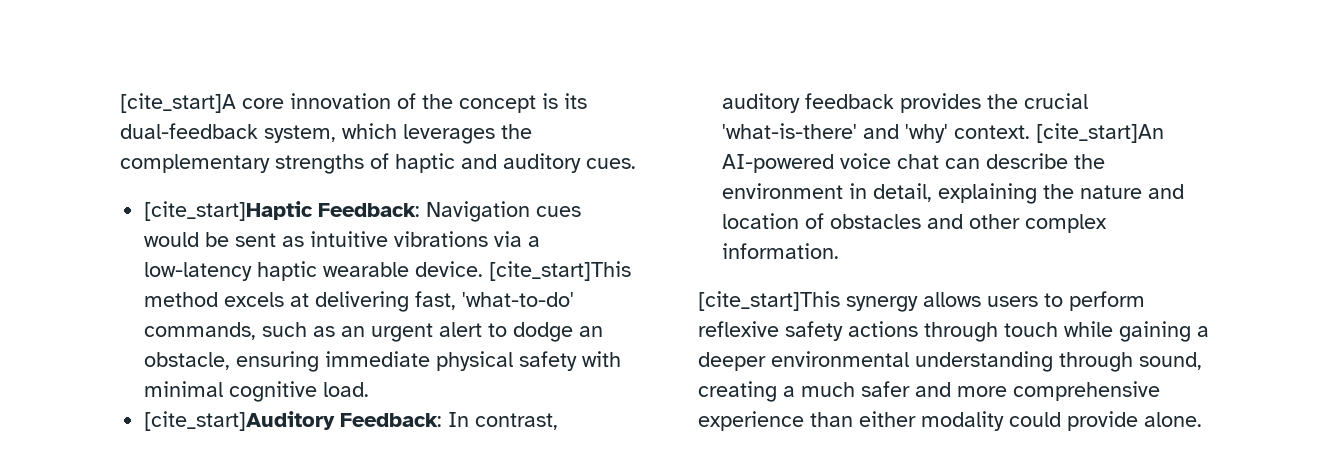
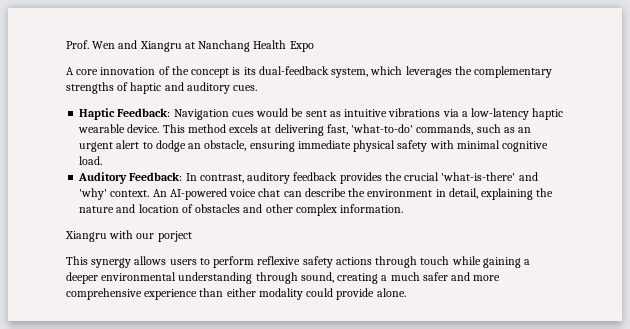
- [cite_start]A core innovation of the concept is its dual-feedback system, which leverages the complementary strengths of haptic and auditory cues.
+ Prof. Wen and Xiangru at Nanchang Health Expo
+ A core innovation of the concept is its dual-feedback system, which leverages the complementary strengths of haptic and auditory cues.
- [cite_start]Haptic Feedback: Navigation cues would be sent as intuitive vibrations via a low-latency haptic wearable device.
+ Haptic Feedback: Navigation cues would be sent as intuitive vibrations via a low-latency haptic wearable device.
- [cite_start]This method excels at delivering fast, 'what-to-do' commands, such as an urgent alert to dodge an obstacle, ensuring immediate physical safety with minimal cognitive load.
+ This method excels at delivering fast, 'what-to-do' commands, such as an urgent alert to dodge an obstacle, ensuring immediate physical safety with minimal cognitive load.
- [cite_start]Auditory Feedback: In contrast, auditory feedback provides the crucial 'what-is-there' and 'why' context.
+ Auditory Feedback: In contrast, auditory feedback provides the crucial 'what-is-there' and 'why' context.
- [cite_start]An AI-powered voice chat can describe the environment in detail, explaining the nature and location of obstacles and other complex information.
+ An AI-powered voice chat can describe the environment in detail, explaining the nature and location of obstacles and other complex information.
- [cite_start]This synergy allows users to perform reflexive safety actions through touch while gaining a deeper environmental understanding through sound, creating a much safer and more comprehensive experience than either modality could provide alone.
+ Xiangru with our porject
+ This synergy allows users to perform reflexive safety actions through touch while gaining a deeper environmental understanding through sound, creating a much safer and more comprehensive experience than either modality could provide alone.

